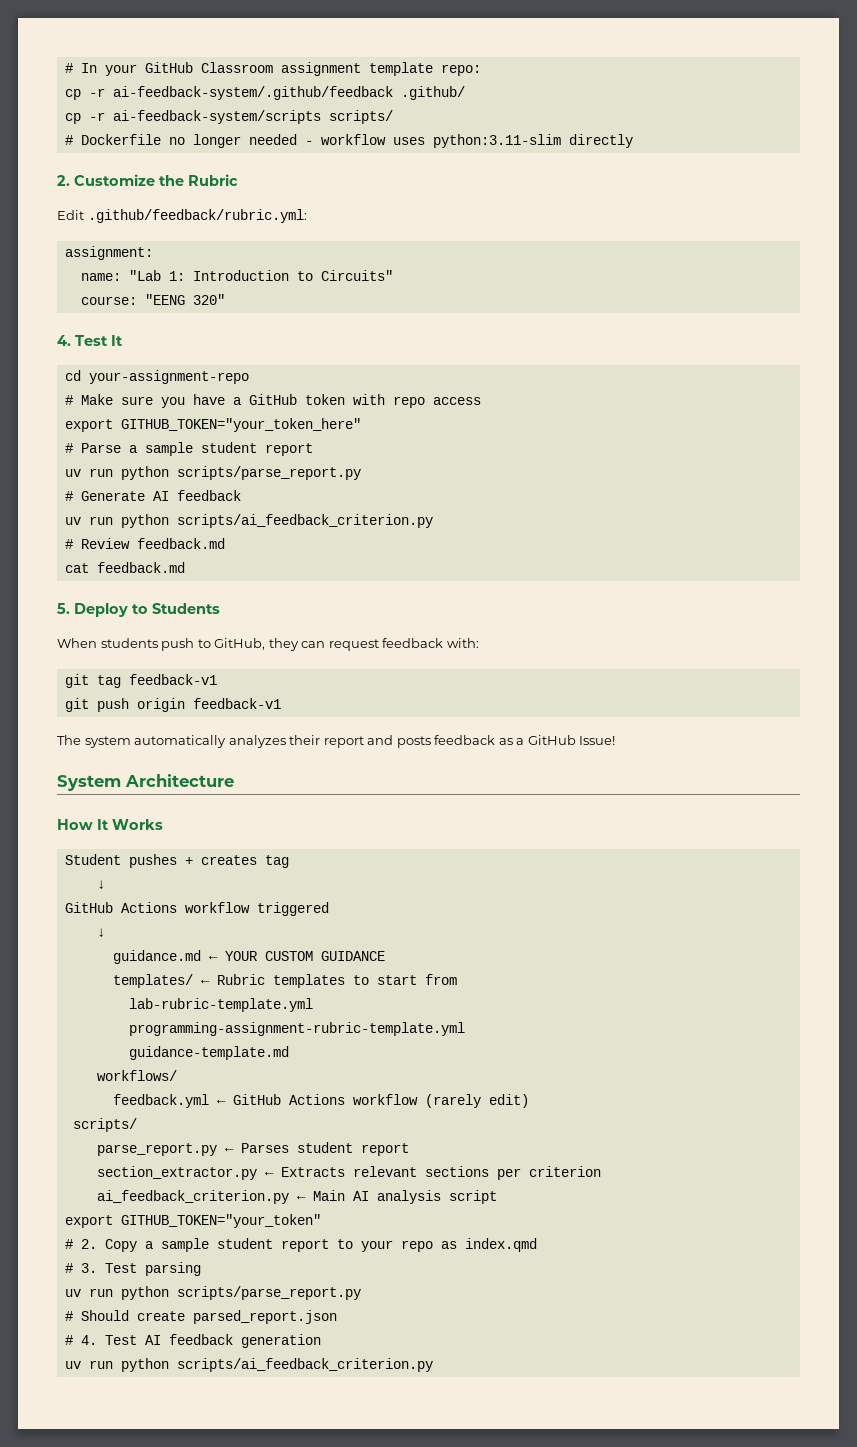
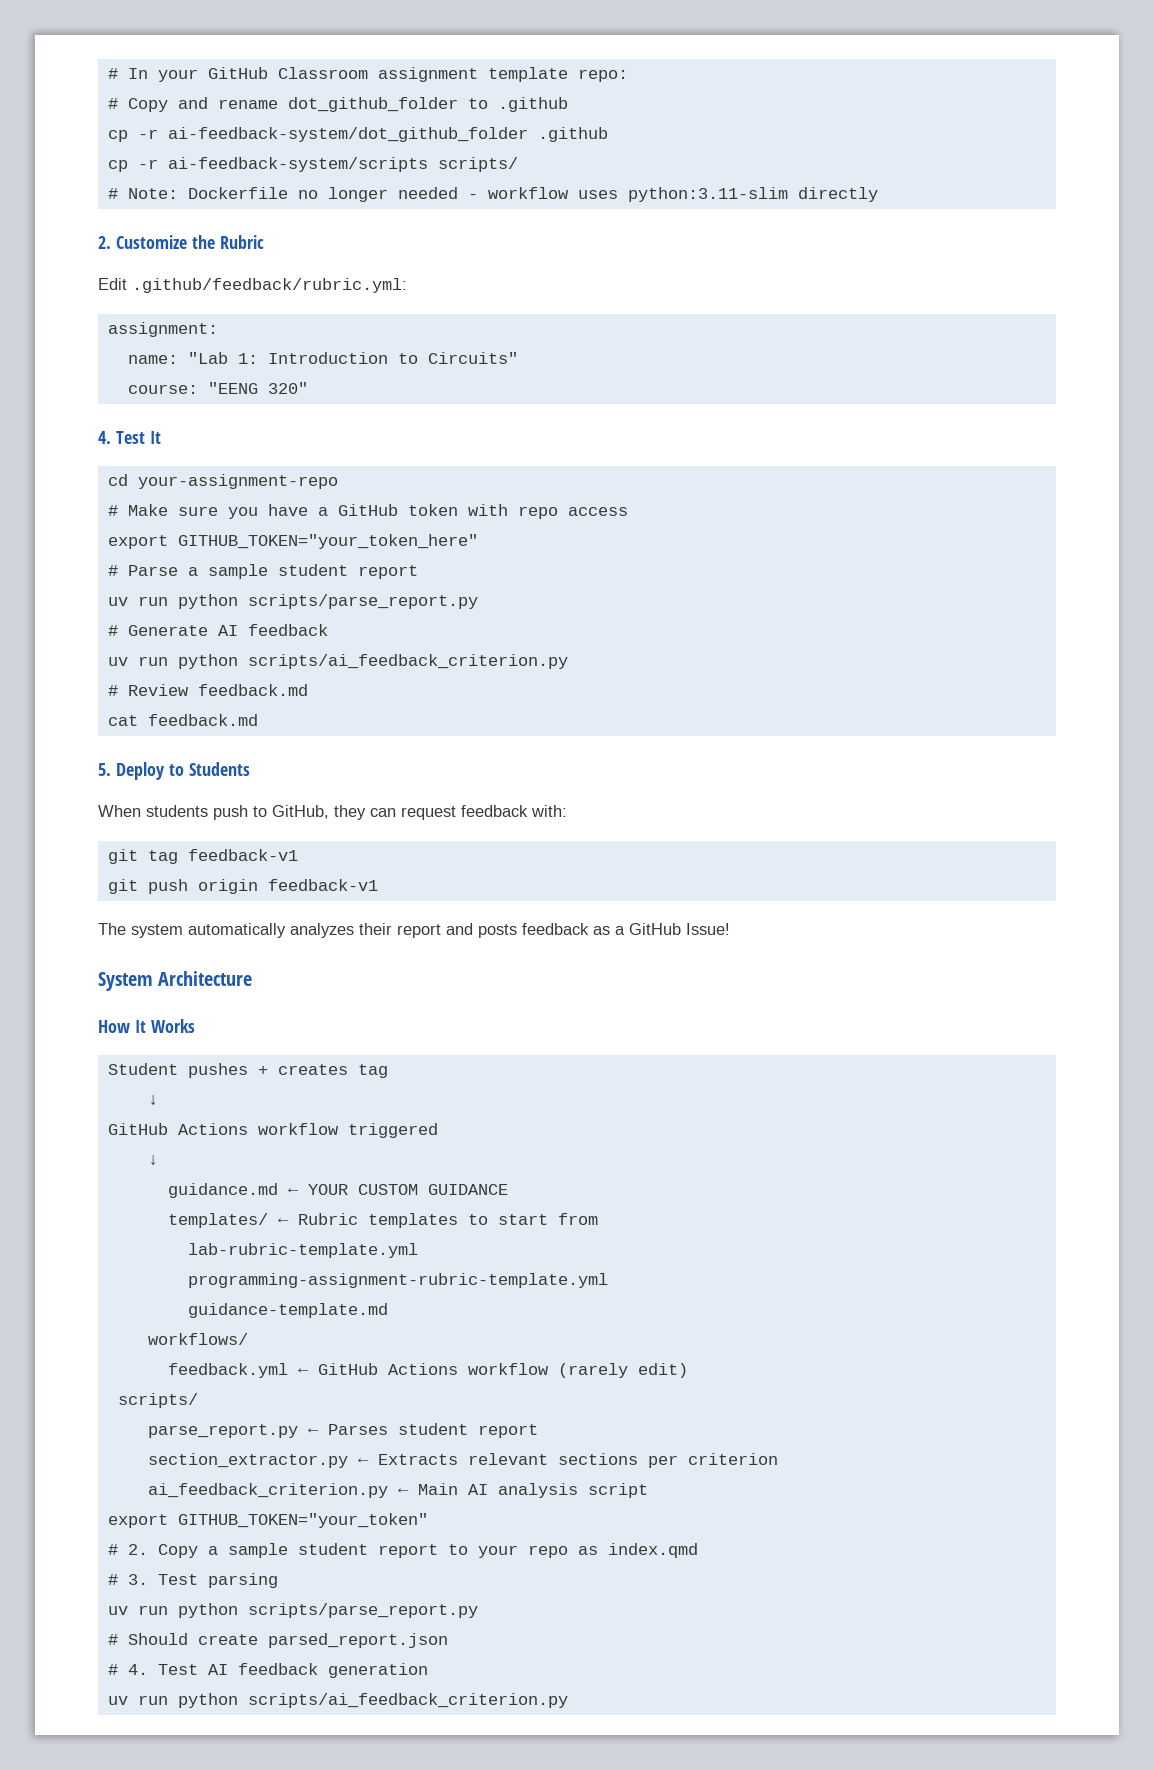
- cp -r ai-feedback-system/.github/feedback .github/
+ # Copy and rename dot_github_folder to .github
+ cp -r ai-feedback-system/dot_github_folder .github
- # Dockerfile no longer needed - workflow uses python:3.11-slim directly
+ # Note: Dockerfile no longer needed - workflow uses python:3.11-slim directly

